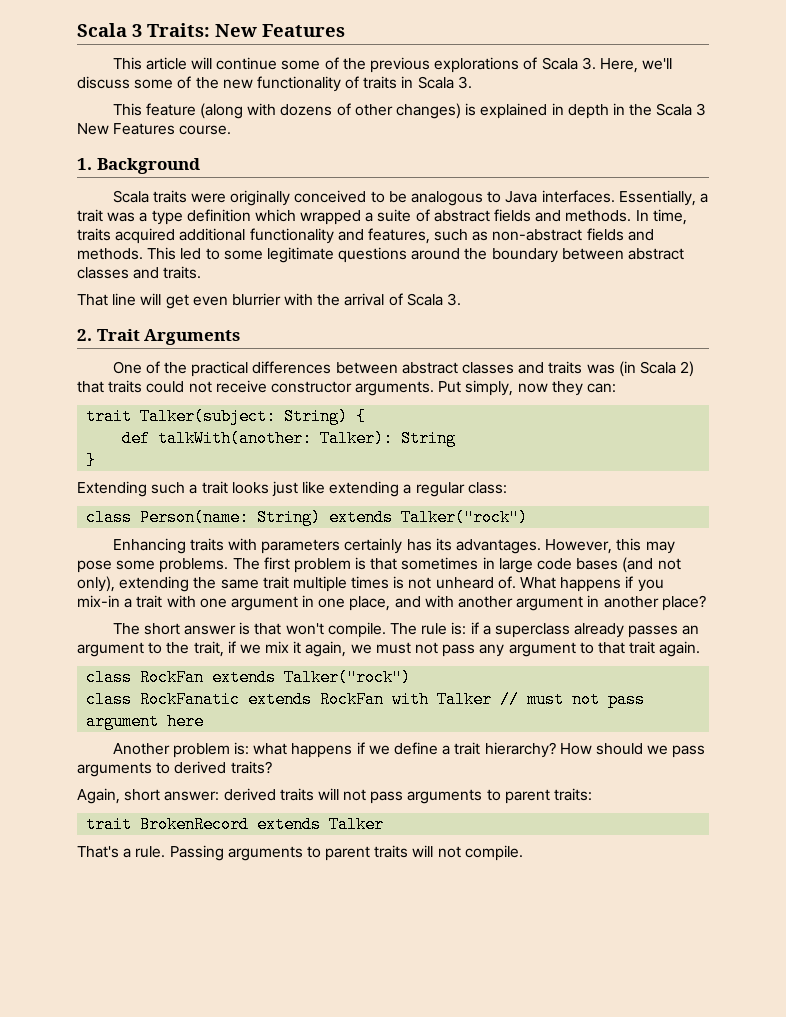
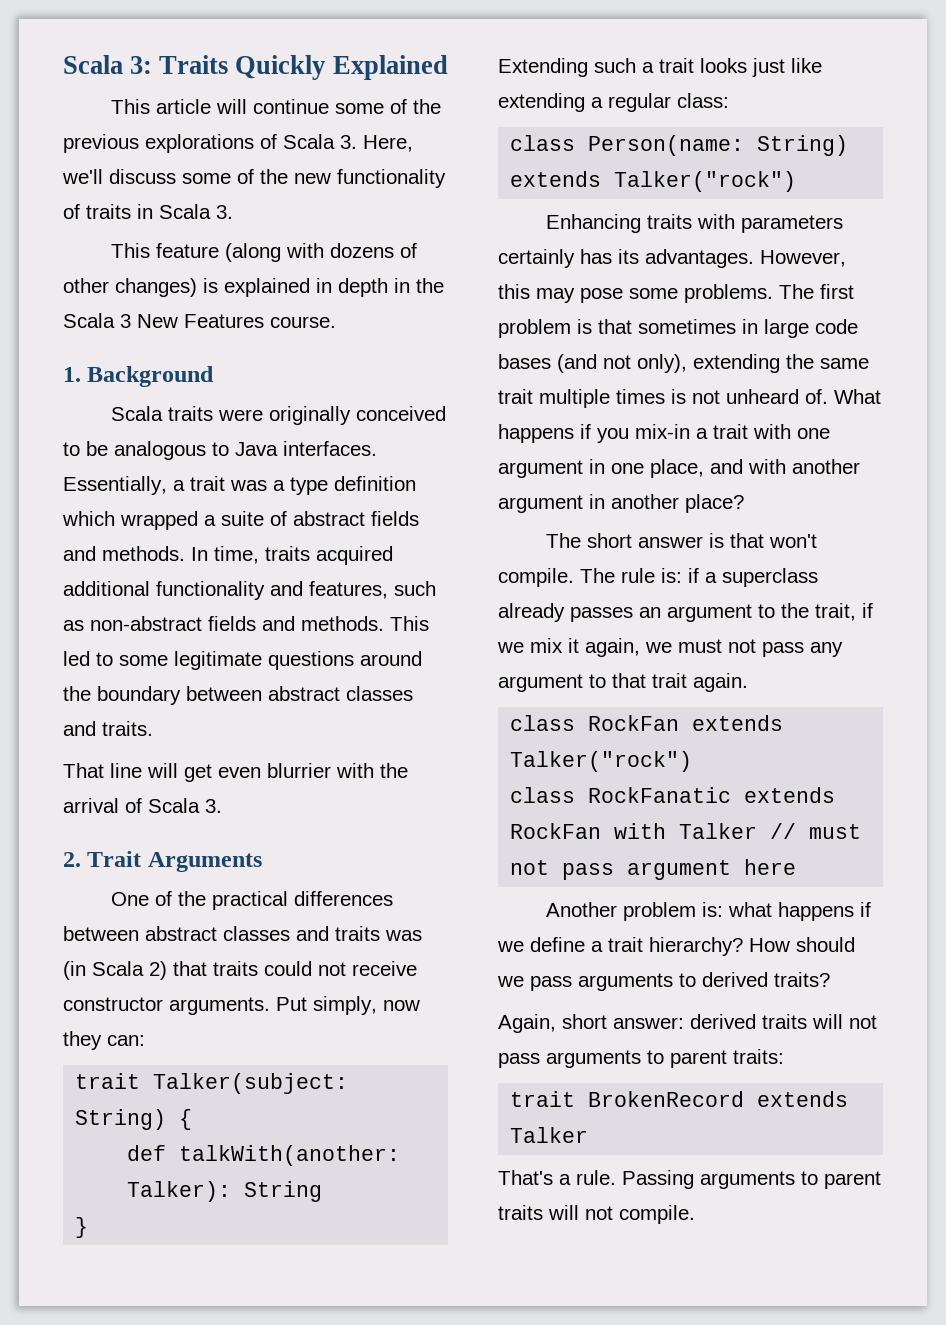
- Scala 3 Traits: New Features
+ Scala 3: Traits Quickly Explained

